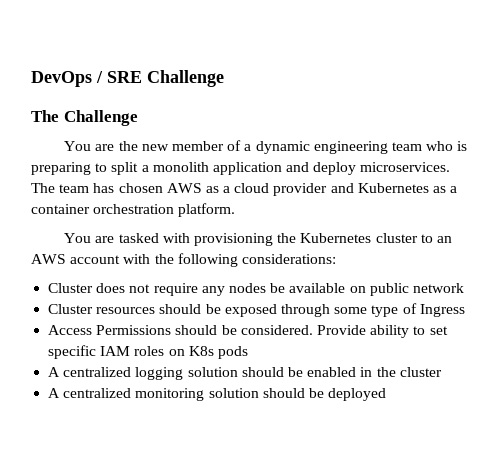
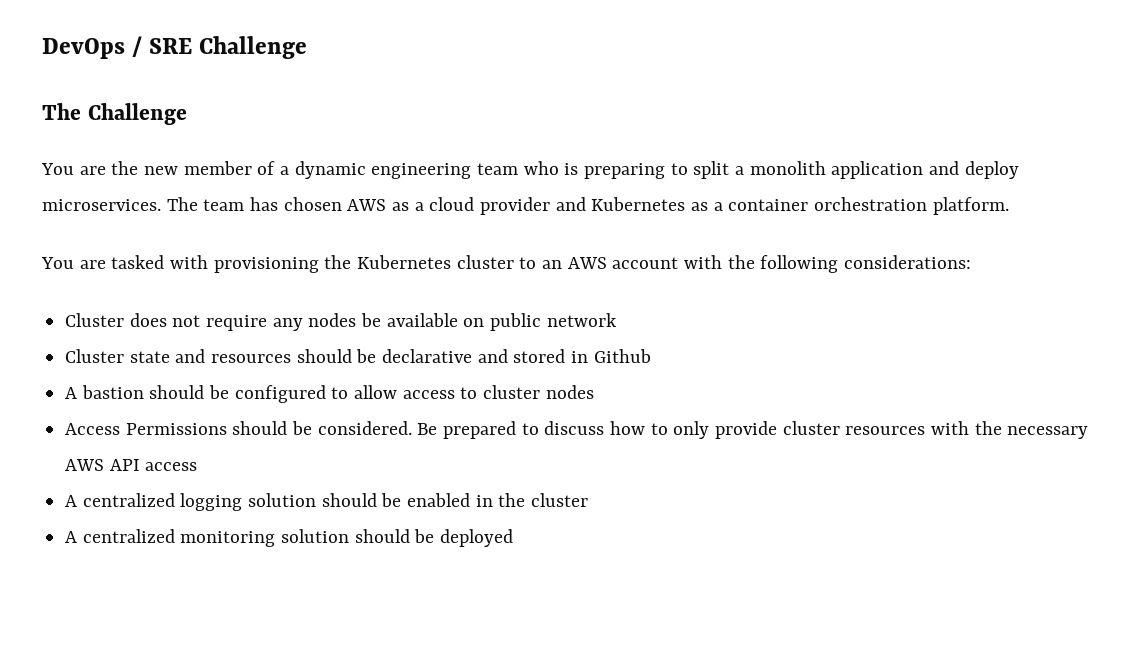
- Cluster resources should be exposed through some type of Ingress
+ Cluster state and resources should be declarative and stored in Github
+ A bastion should be configured to allow access to cluster nodes
- Provide ability to set specific IAM roles on K8s pods
+ Be prepared to discuss how to only provide cluster resources with the necessary AWS API access

